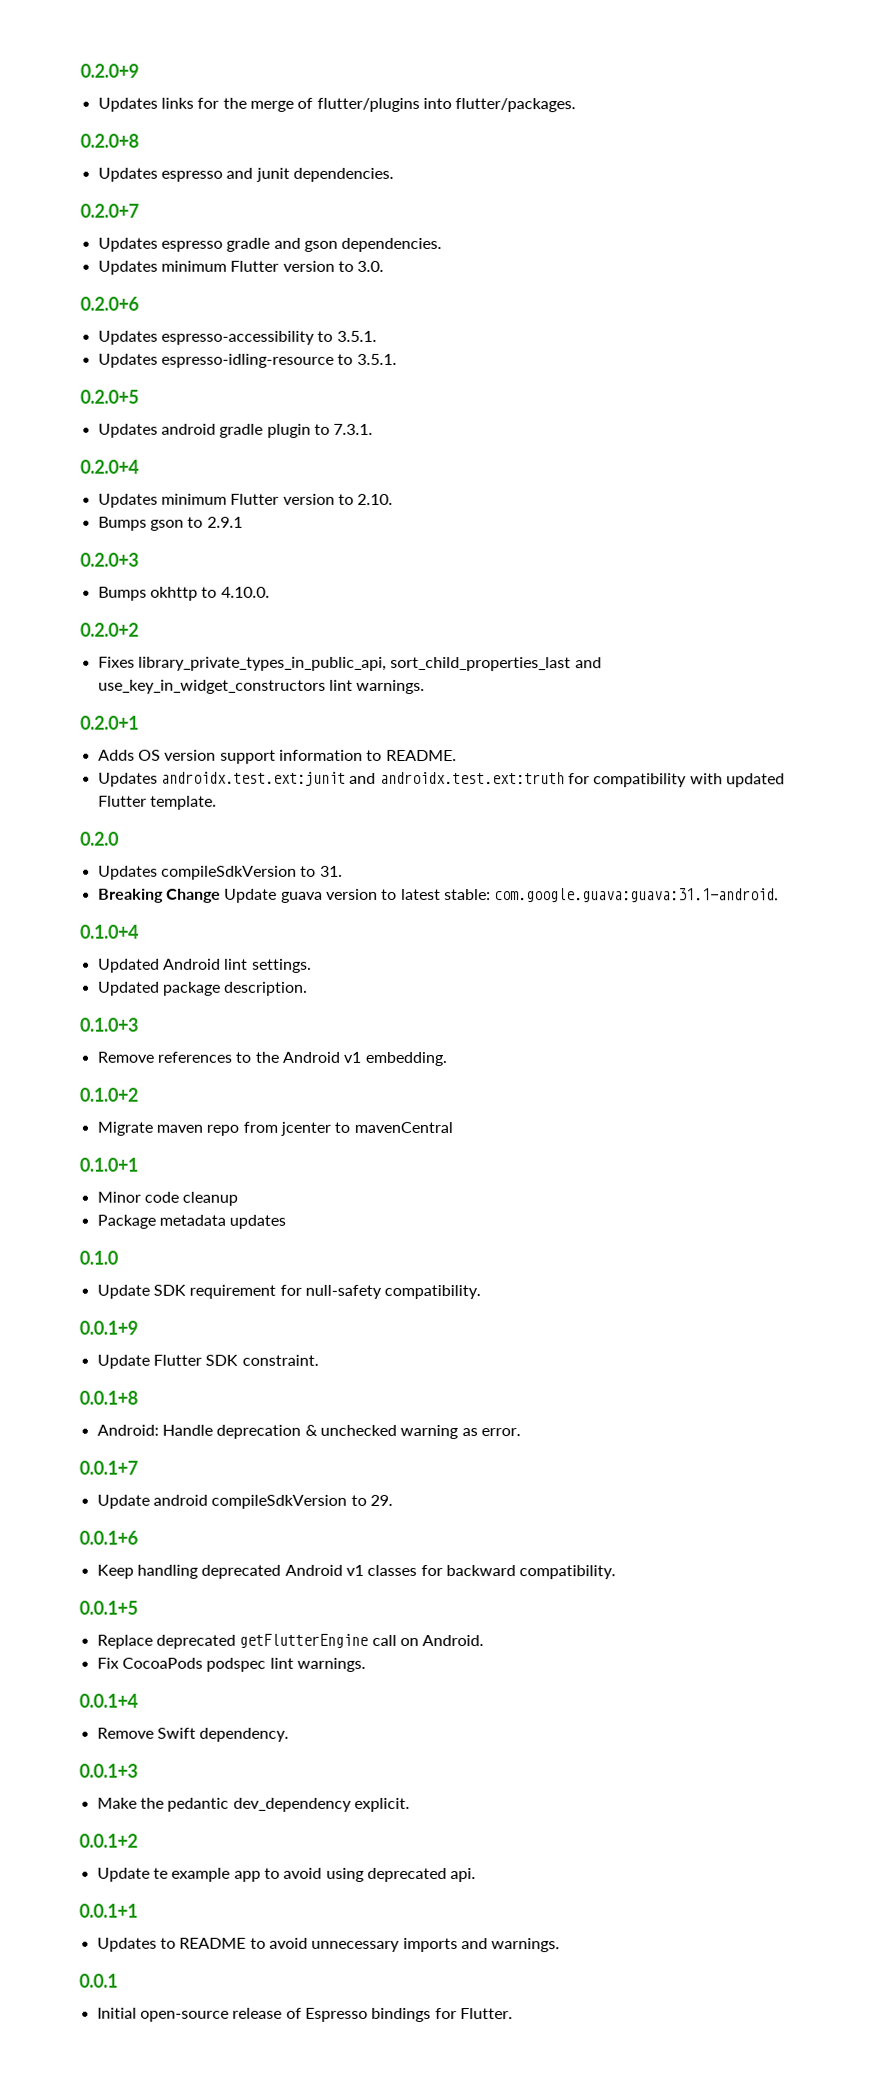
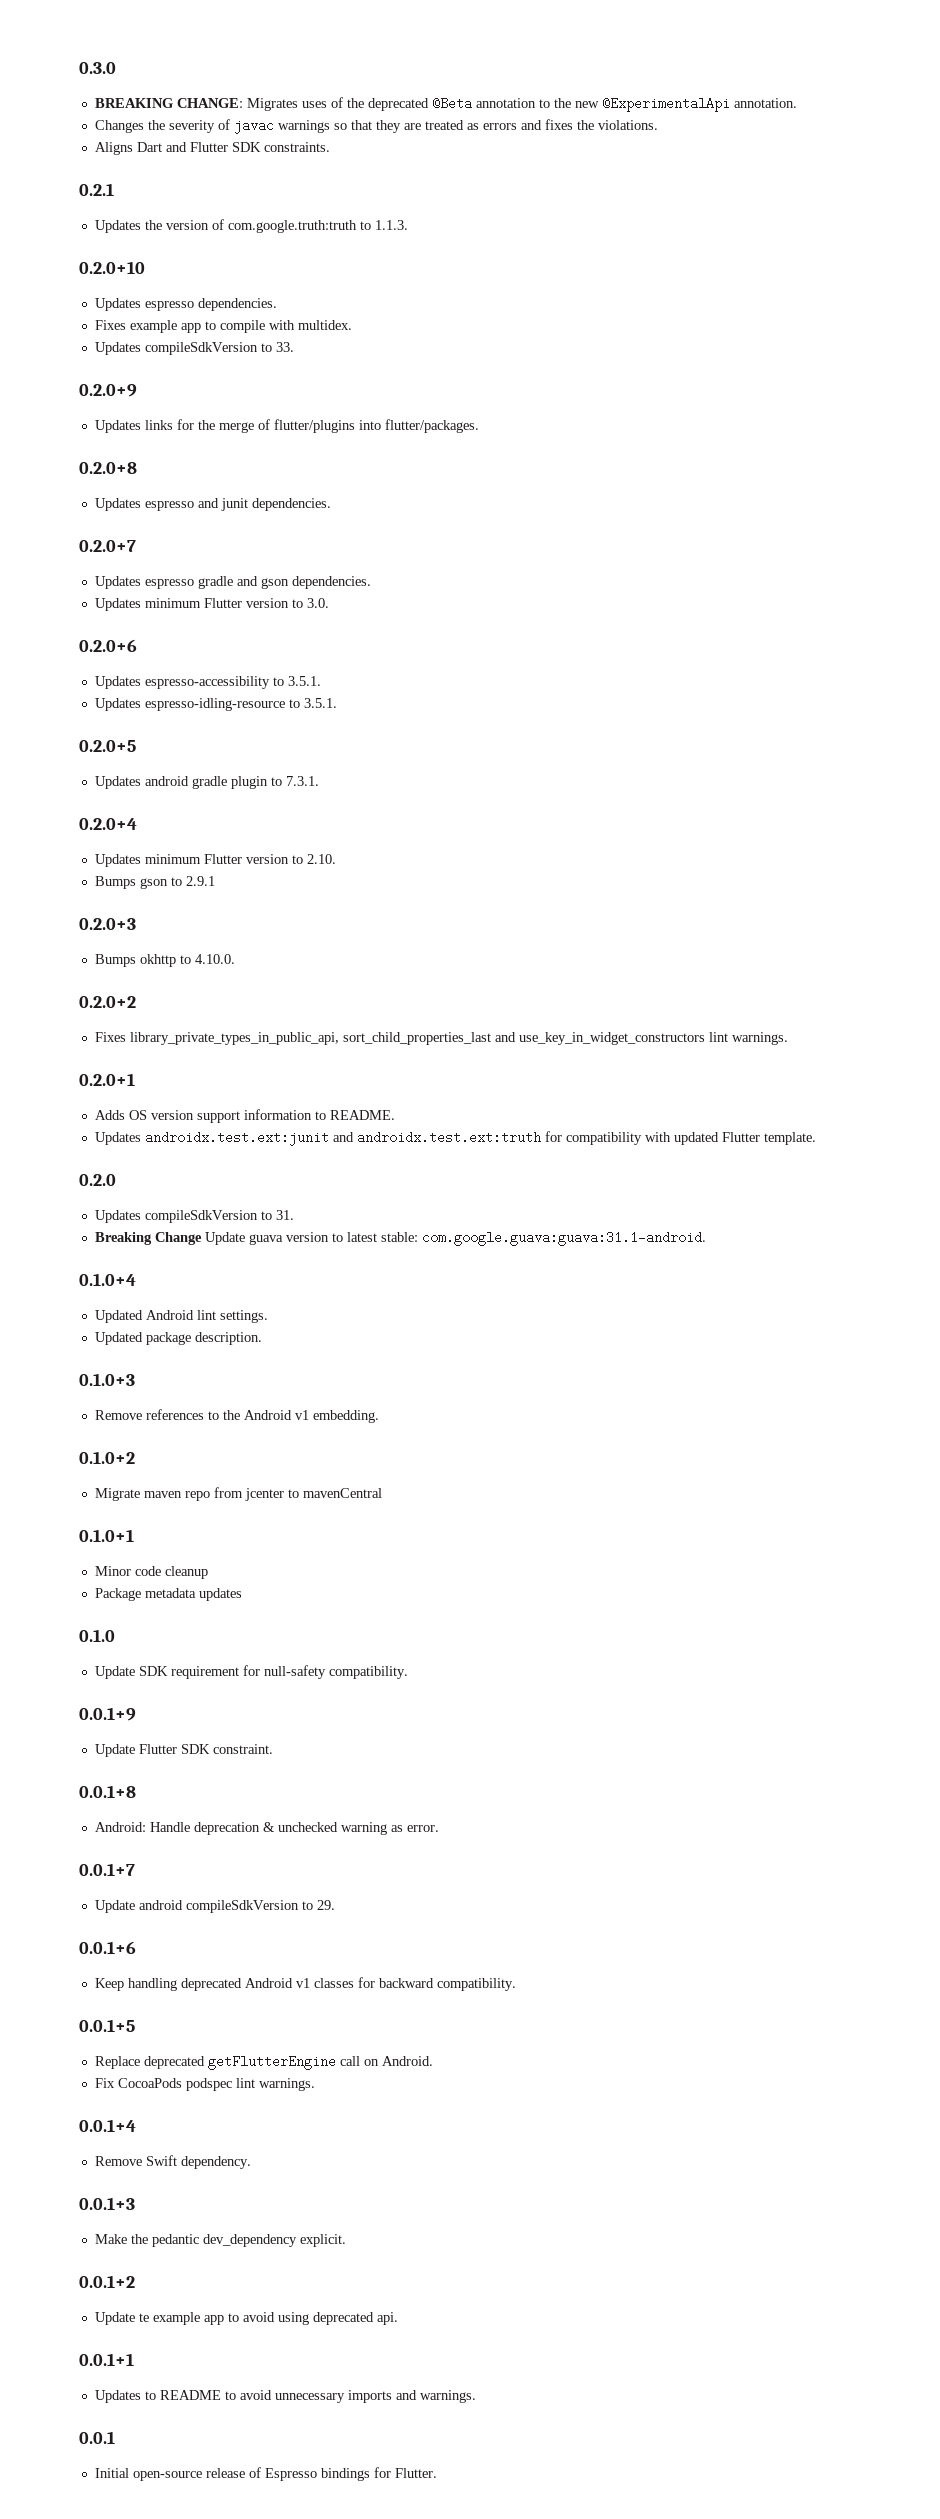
+ 0.3.0
+ BREAKING CHANGE: Migrates uses of the deprecated @Beta annotation to the new @ExperimentalApi annotation.
+ Changes the severity of javac warnings so that they are treated as errors and fixes the violations.
+ Aligns Dart and Flutter SDK constraints.
+ 0.2.1
+ Updates the version of com.google.truth:truth to 1.1.3.
+ 0.2.0+10
+ Updates espresso dependencies.
+ Fixes example app to compile with multidex.
+ Updates compileSdkVersion to 33.

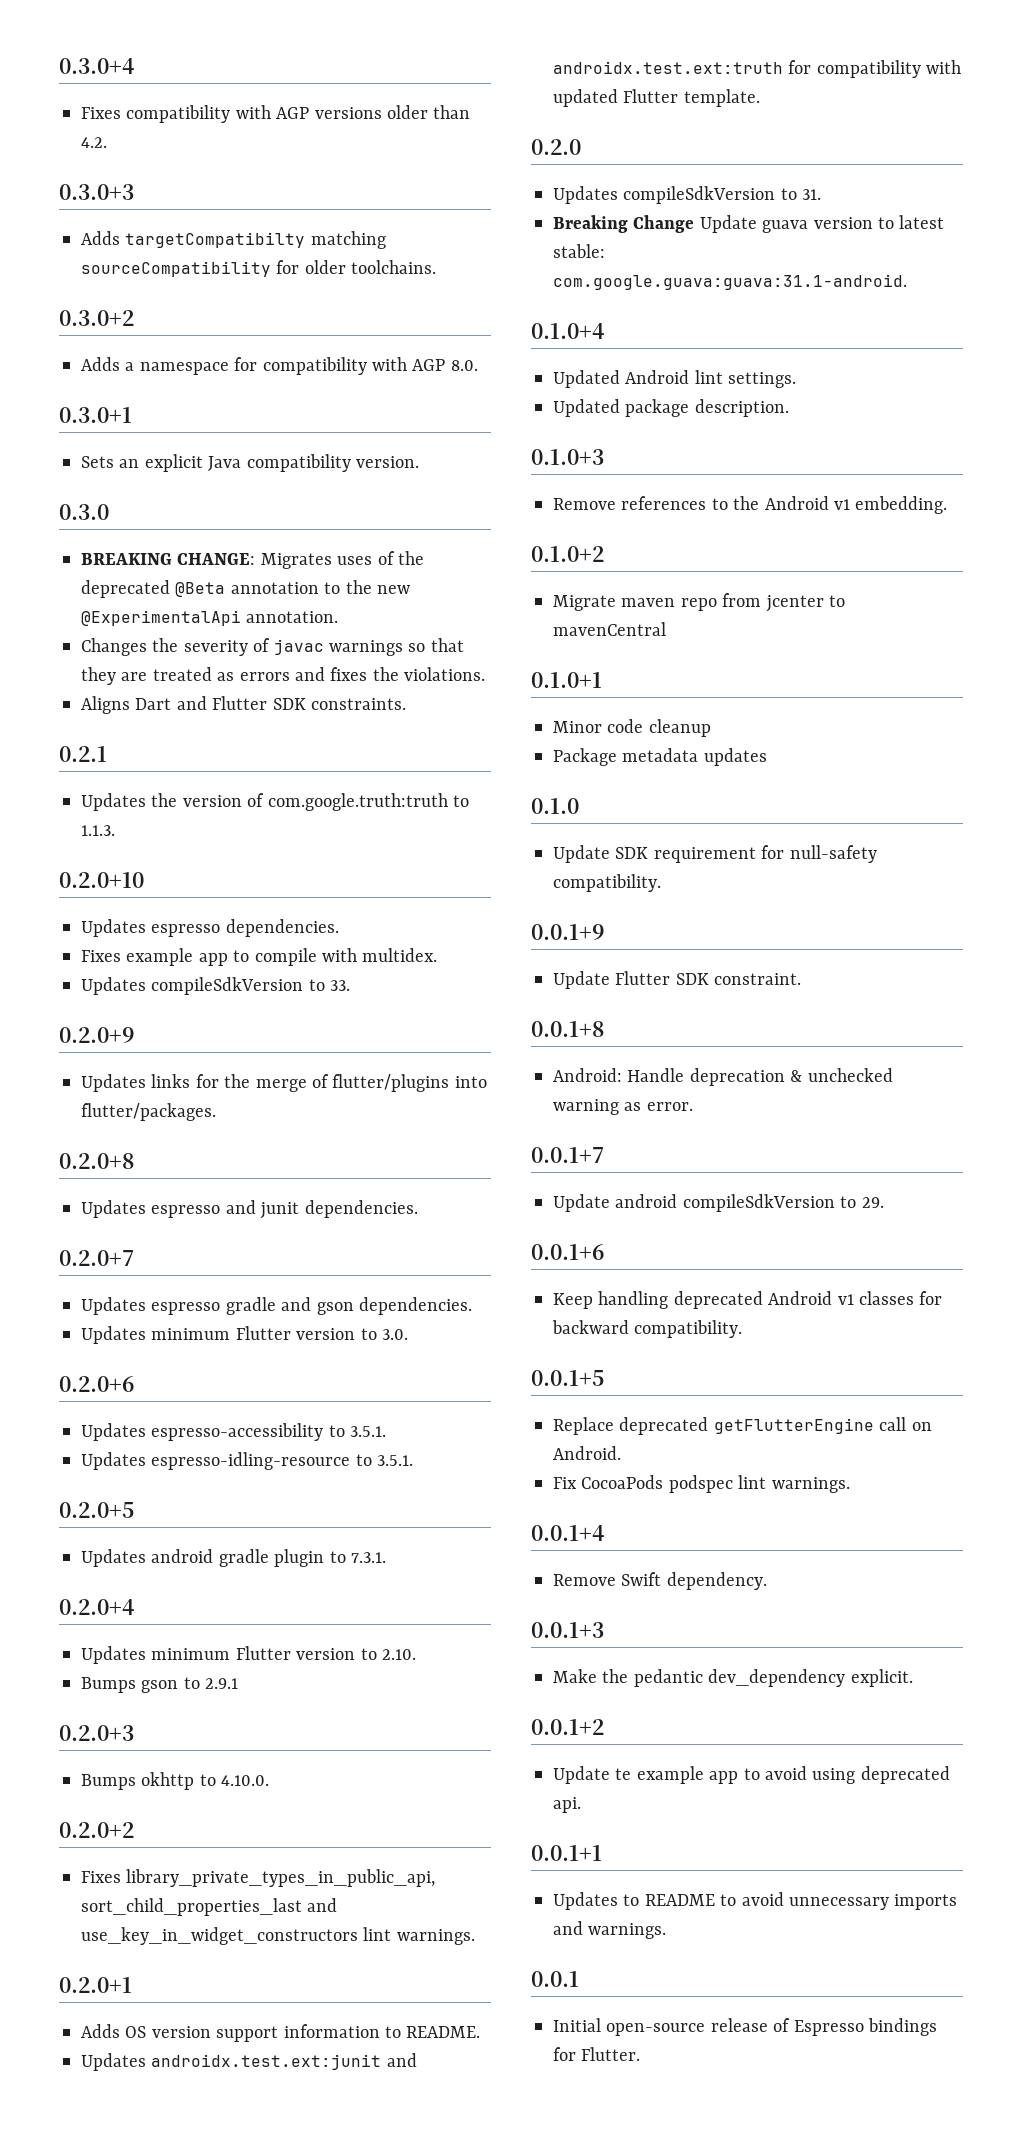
+ 0.3.0+4
+ Fixes compatibility with AGP versions older than 4.2.
+ 0.3.0+3
+ Adds targetCompatibilty matching sourceCompatibility for older toolchains.
+ 0.3.0+2
+ Adds a namespace for compatibility with AGP 8.0.
+ 0.3.0+1
+ Sets an explicit Java compatibility version.

